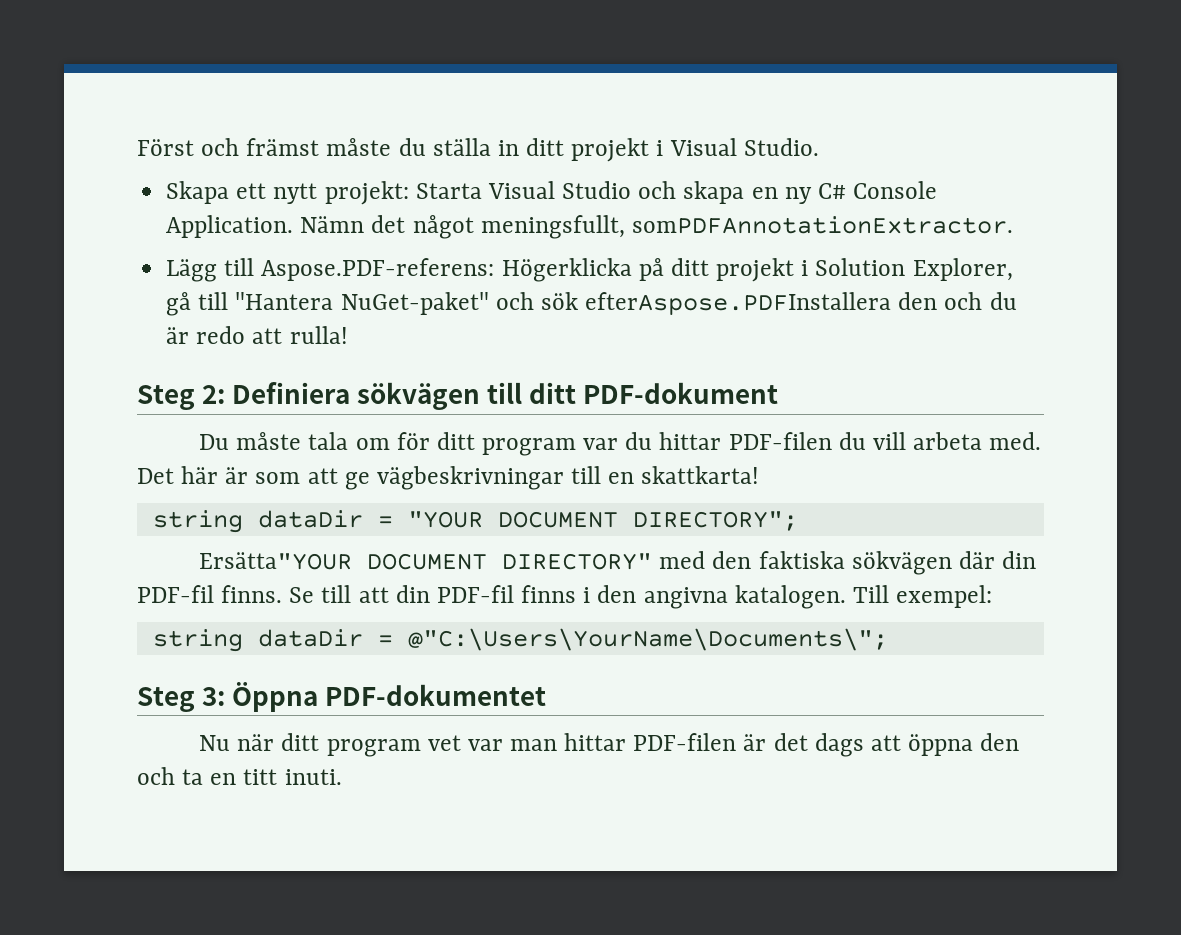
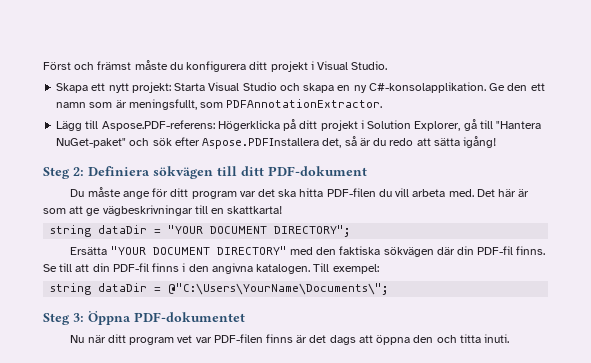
- Först och främst måste du ställa in ditt projekt i Visual Studio.
+ Först och främst måste du konfigurera ditt projekt i Visual Studio.
- Skapa ett nytt projekt: Starta Visual Studio och skapa en ny C# Console Application. Nämn det något meningsfullt, somPDFAnnotationExtractor.
+ Skapa ett nytt projekt: Starta Visual Studio och skapa en ny C#-konsolapplikation. Ge den ett namn som är meningsfullt, som PDFAnnotationExtractor.
- Lägg till Aspose.PDF-referens: Högerklicka på ditt projekt i Solution Explorer, gå till "Hantera NuGet-paket" och sök efterAspose.PDFInstallera den och du är redo att rulla!
+ Lägg till Aspose.PDF-referens: Högerklicka på ditt projekt i Solution Explorer, gå till "Hantera NuGet-paket" och sök efter Aspose.PDFInstallera det, så är du redo att sätta igång!
- Du måste tala om för ditt program var du hittar PDF-filen du vill arbeta med.
+ Du måste ange för ditt program var det ska hitta PDF-filen du vill arbeta med.
- Ersätta"YOUR DOCUMENT DIRECTORY" med den faktiska sökvägen där din PDF-fil finns.
+ Ersätta "YOUR DOCUMENT DIRECTORY" med den faktiska sökvägen där din PDF-fil finns.
- Nu när ditt program vet var man hittar PDF-filen är det dags att öppna den och ta en titt inuti.
+ Nu när ditt program vet var PDF-filen finns är det dags att öppna den och titta inuti.

